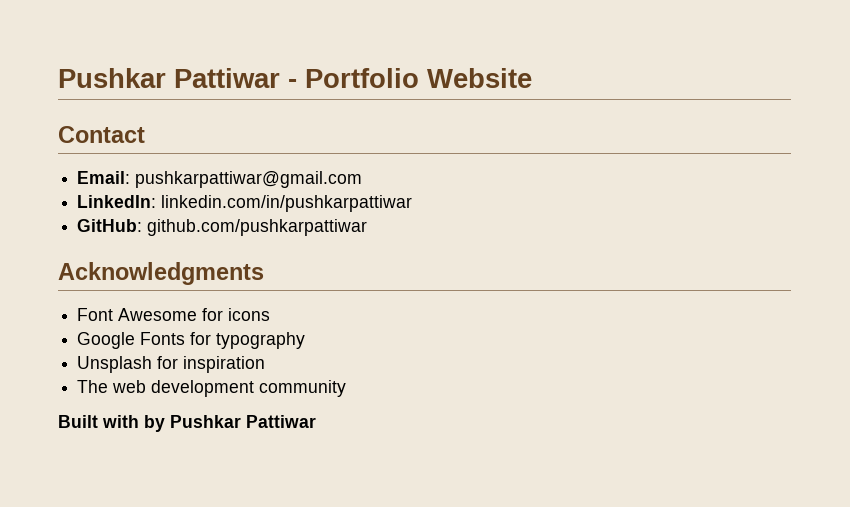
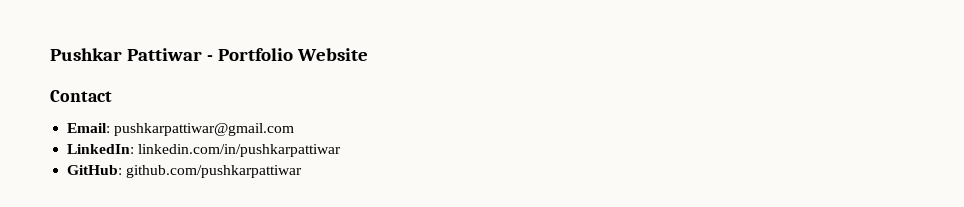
- Acknowledgments
- Font Awesome for icons
- Google Fonts for typography
- Unsplash for inspiration
- The web development community
- Built with by Pushkar Pattiwar

